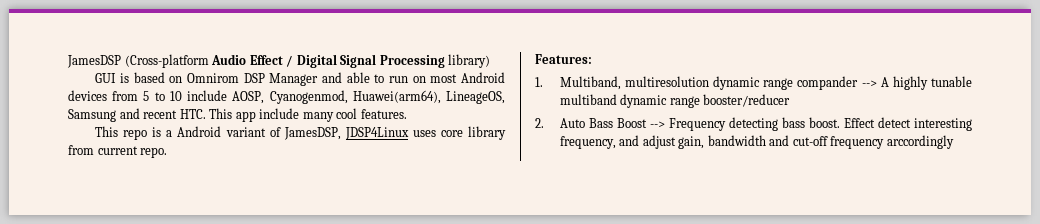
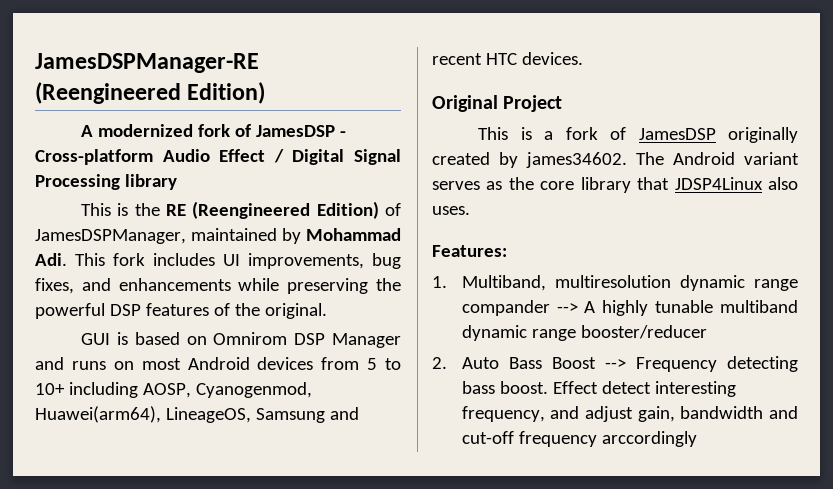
- JamesDSP (Cross-platform Audio Effect / Digital Signal Processing library)
+ JamesDSPManager-RE (Reengineered Edition)
+ A modernized fork of JamesDSP - Cross-platform Audio Effect / Digital Signal Processing library
+ This is the RE (Reengineered Edition) of JamesDSPManager, maintained by Mohammad Adi. This fork includes UI improvements, bug fixes, and enhancements while preserving the powerful DSP features of the original.
- GUI is based on Omnirom DSP Manager and able to run on most Android devices from 5 to 10 include AOSP, Cyanogenmod, Huawei(arm64), LineageOS, Samsung and recent HTC. This app include many cool features.
- This repo is a Android variant of JamesDSP, JDSP4Linux uses core library from current repo.
+ GUI is based on Omnirom DSP Manager and runs on most Android devices from 5 to 10+ including AOSP, Cyanogenmod, Huawei(arm64), LineageOS, Samsung and recent HTC devices.
+ Original Project
+ This is a fork of JamesDSP originally created by james34602. The Android variant serves as the core library that JDSP4Linux also uses.

